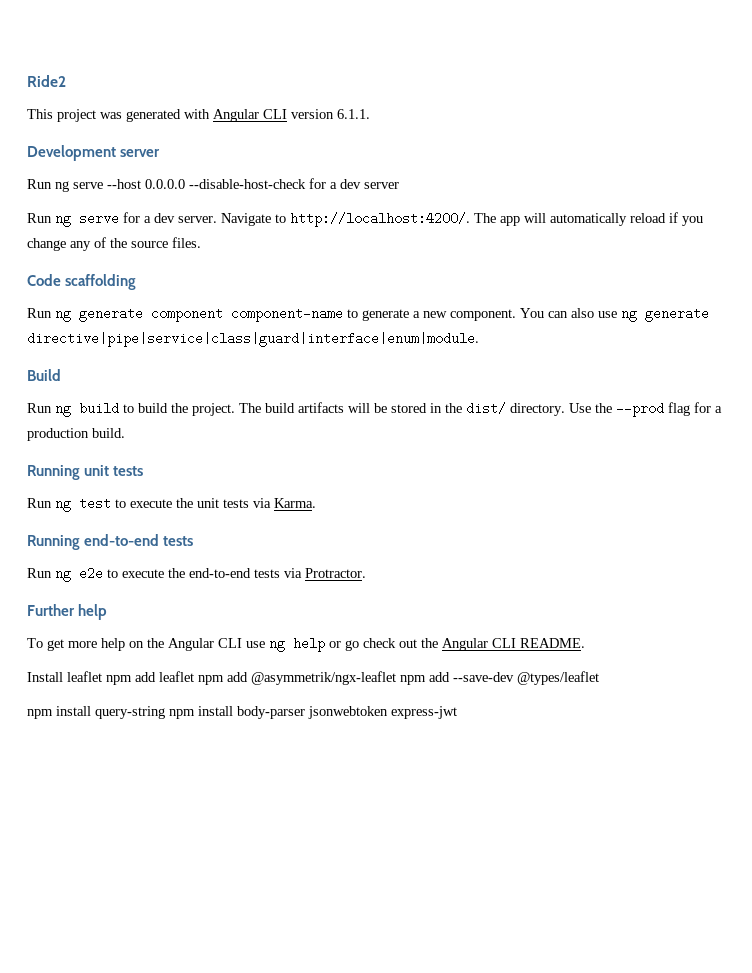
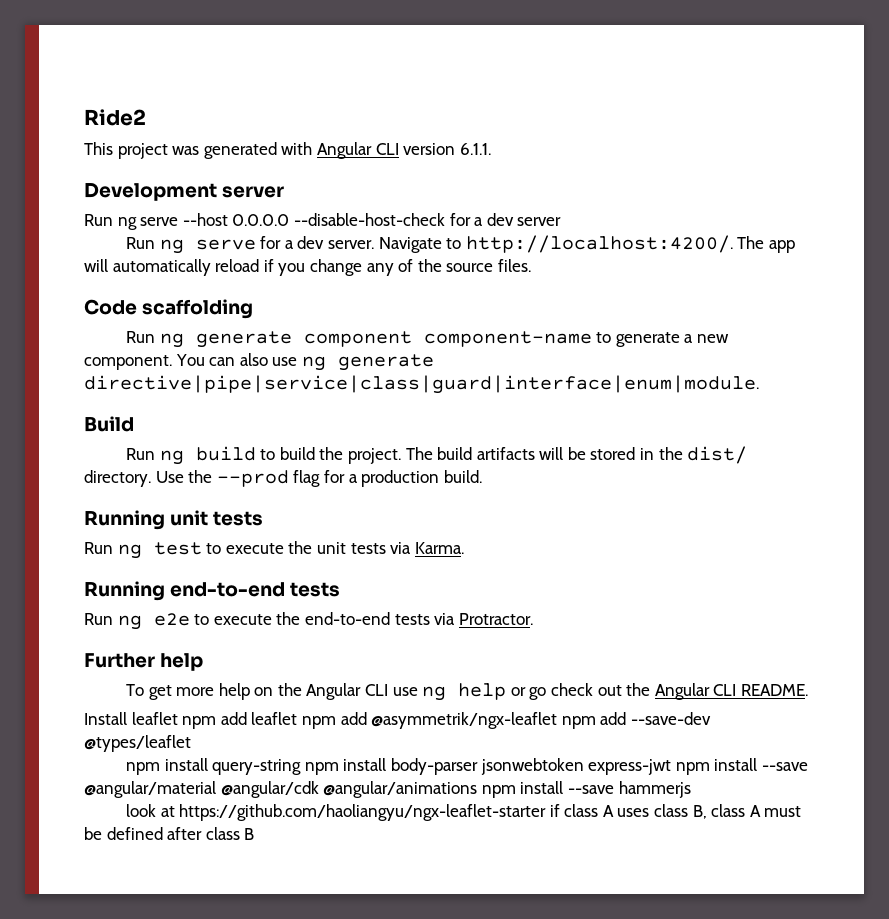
- npm install query-string npm install body-parser jsonwebtoken express-jwt
+ npm install query-string npm install body-parser jsonwebtoken express-jwt npm install --save @angular/material @angular/cdk @angular/animations npm install --save hammerjs
+ look at https://github.com/haoliangyu/ngx-leaflet-starter if class A uses class B, class A must be defined after class B

